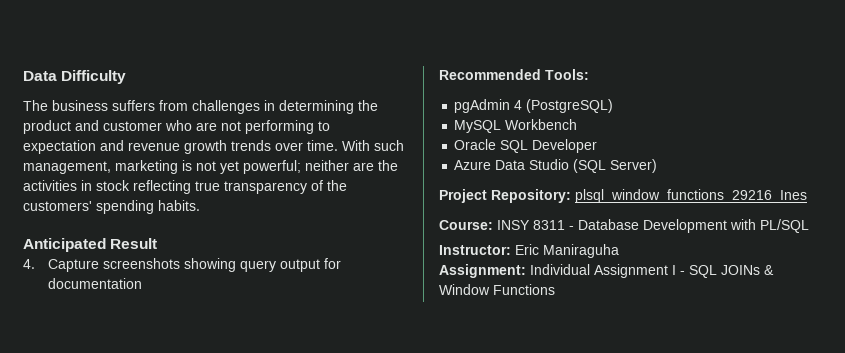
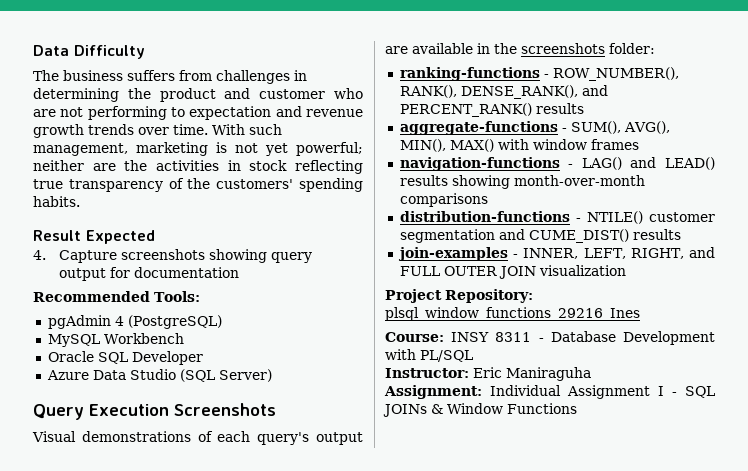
- Anticipated Result
+ Result Expected
+ Query Execution Screenshots
+ Visual demonstrations of each query's output are available in the screenshots folder:
+ ranking-functions - ROW_NUMBER(), RANK(), DENSE_RANK(), and PERCENT_RANK() results
+ aggregate-functions - SUM(), AVG(), MIN(), MAX() with window frames
+ navigation-functions - LAG() and LEAD() results showing month-over-month comparisons
+ distribution-functions - NTILE() customer segmentation and CUME_DIST() results
+ join-examples - INNER, LEFT, RIGHT, and FULL OUTER JOIN visualization

